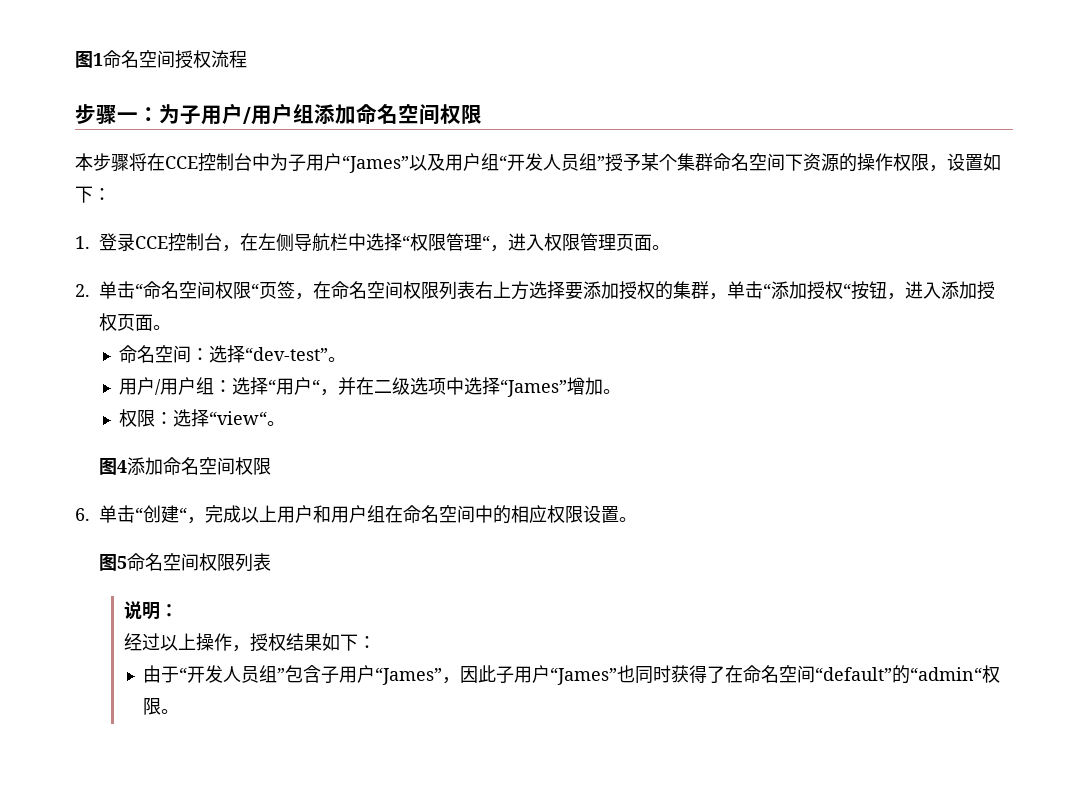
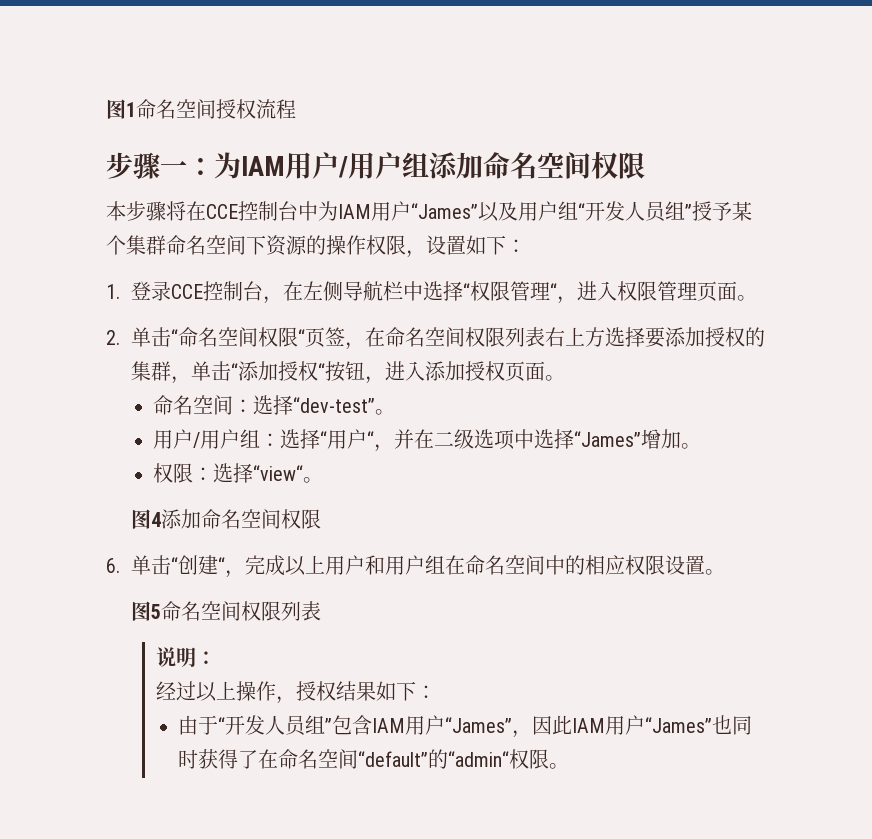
- 步骤一：为子用户/用户组添加命名空间权限
+ 步骤一：为IAM用户/用户组添加命名空间权限
- 本步骤将在CCE控制台中为子用户“James”以及用户组“开发人员组”授予某个集群命名空间下资源的操作权限，设置如下：
+ 本步骤将在CCE控制台中为IAM用户“James”以及用户组“开发人员组”授予某个集群命名空间下资源的操作权限，设置如下：
- 由于“开发人员组”包含子用户“James”，因此子用户“James”也同时获得了在命名空间“default”的“admin“权限。
+ 由于“开发人员组”包含IAM用户“James”，因此IAM用户“James”也同时获得了在命名空间“default”的“admin“权限。

